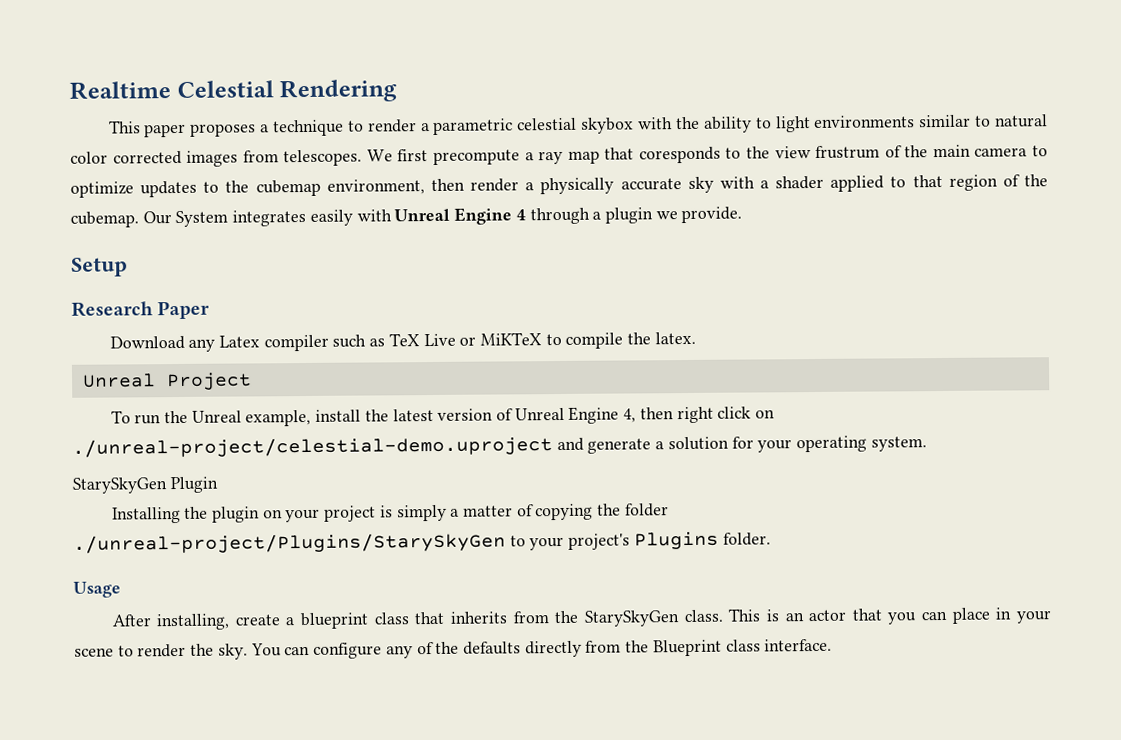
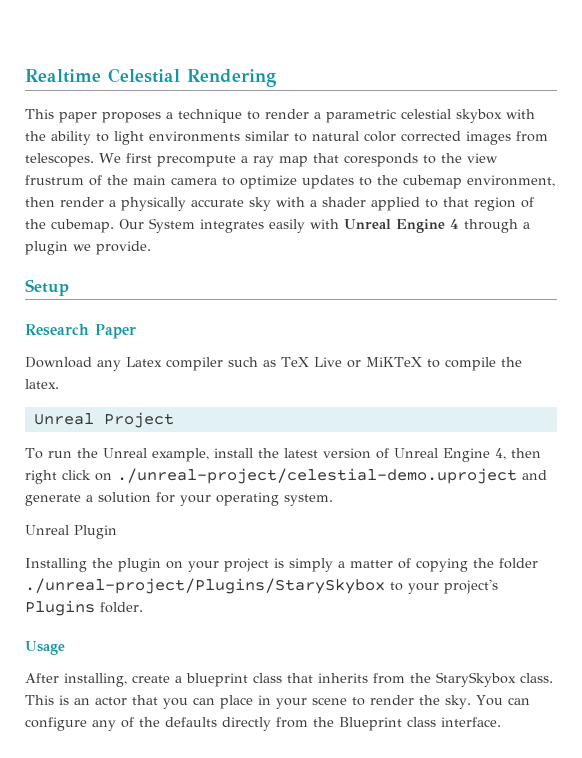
- StarySkyGen Plugin
+ Unreal Plugin
- Installing the plugin on your project is simply a matter of copying the folder ./unreal-project/Plugins/StarySkyGen to your project's Plugins folder.
+ Installing the plugin on your project is simply a matter of copying the folder ./unreal-project/Plugins/StarySkybox to your project's Plugins folder.
- After installing, create a blueprint class that inherits from the StarySkyGen class.
+ After installing, create a blueprint class that inherits from the StarySkybox class.

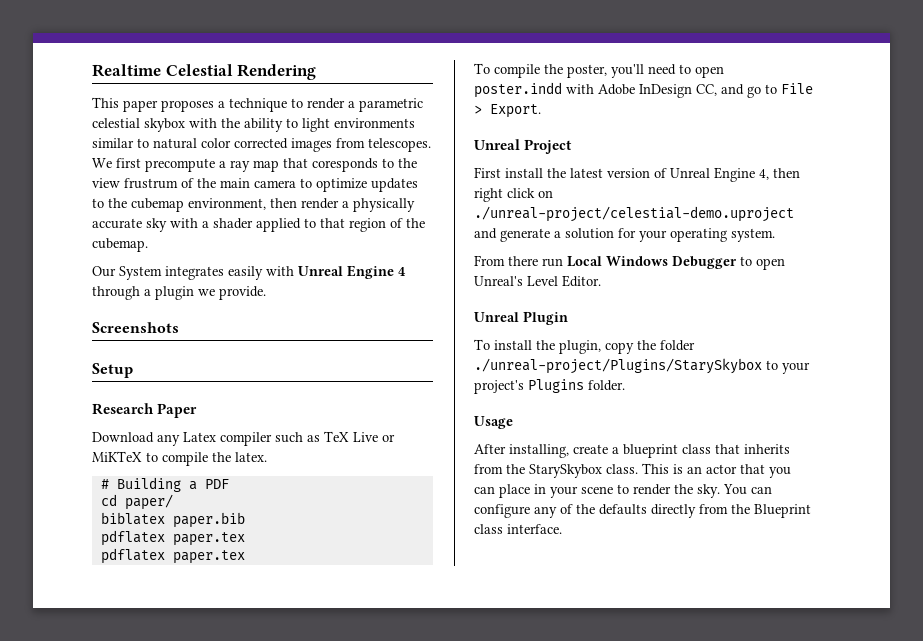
- We first precompute a ray map that coresponds to the view frustrum of the main camera to optimize updates to the cubemap environment, then render a physically accurate sky with a shader applied to that region of the cubemap. Our System integrates easily with Unreal Engine 4 through a plugin we provide.
+ We first precompute a ray map that coresponds to the view frustrum of the main camera to optimize updates to the cubemap environment, then render a physically accurate sky with a shader applied to that region of the cubemap.
+ Our System integrates easily with Unreal Engine 4 through a plugin we provide.
+ Screenshots
+ # Building a PDF
+ cd paper/
+ biblatex paper.bib
+ pdflatex paper.tex
+ pdflatex paper.tex
+ To compile the poster, you'll need to open poster.indd with Adobe InDesign CC, and go to File > Export.
  Unreal Project
- To run the Unreal example, install the latest version of Unreal Engine 4, then right click on ./unreal-project/celestial-demo.uproject and generate a solution for your operating system.
+ First install the latest version of Unreal Engine 4, then right click on ./unreal-project/celestial-demo.uproject and generate a solution for your operating system.
+ From there run Local Windows Debugger to open Unreal's Level Editor.
  Unreal Plugin
- Installing the plugin on your project is simply a matter of copying the folder ./unreal-project/Plugins/StarySkybox to your project's Plugins folder.
+ To install the plugin, copy the folder ./unreal-project/Plugins/StarySkybox to your project's Plugins folder.

